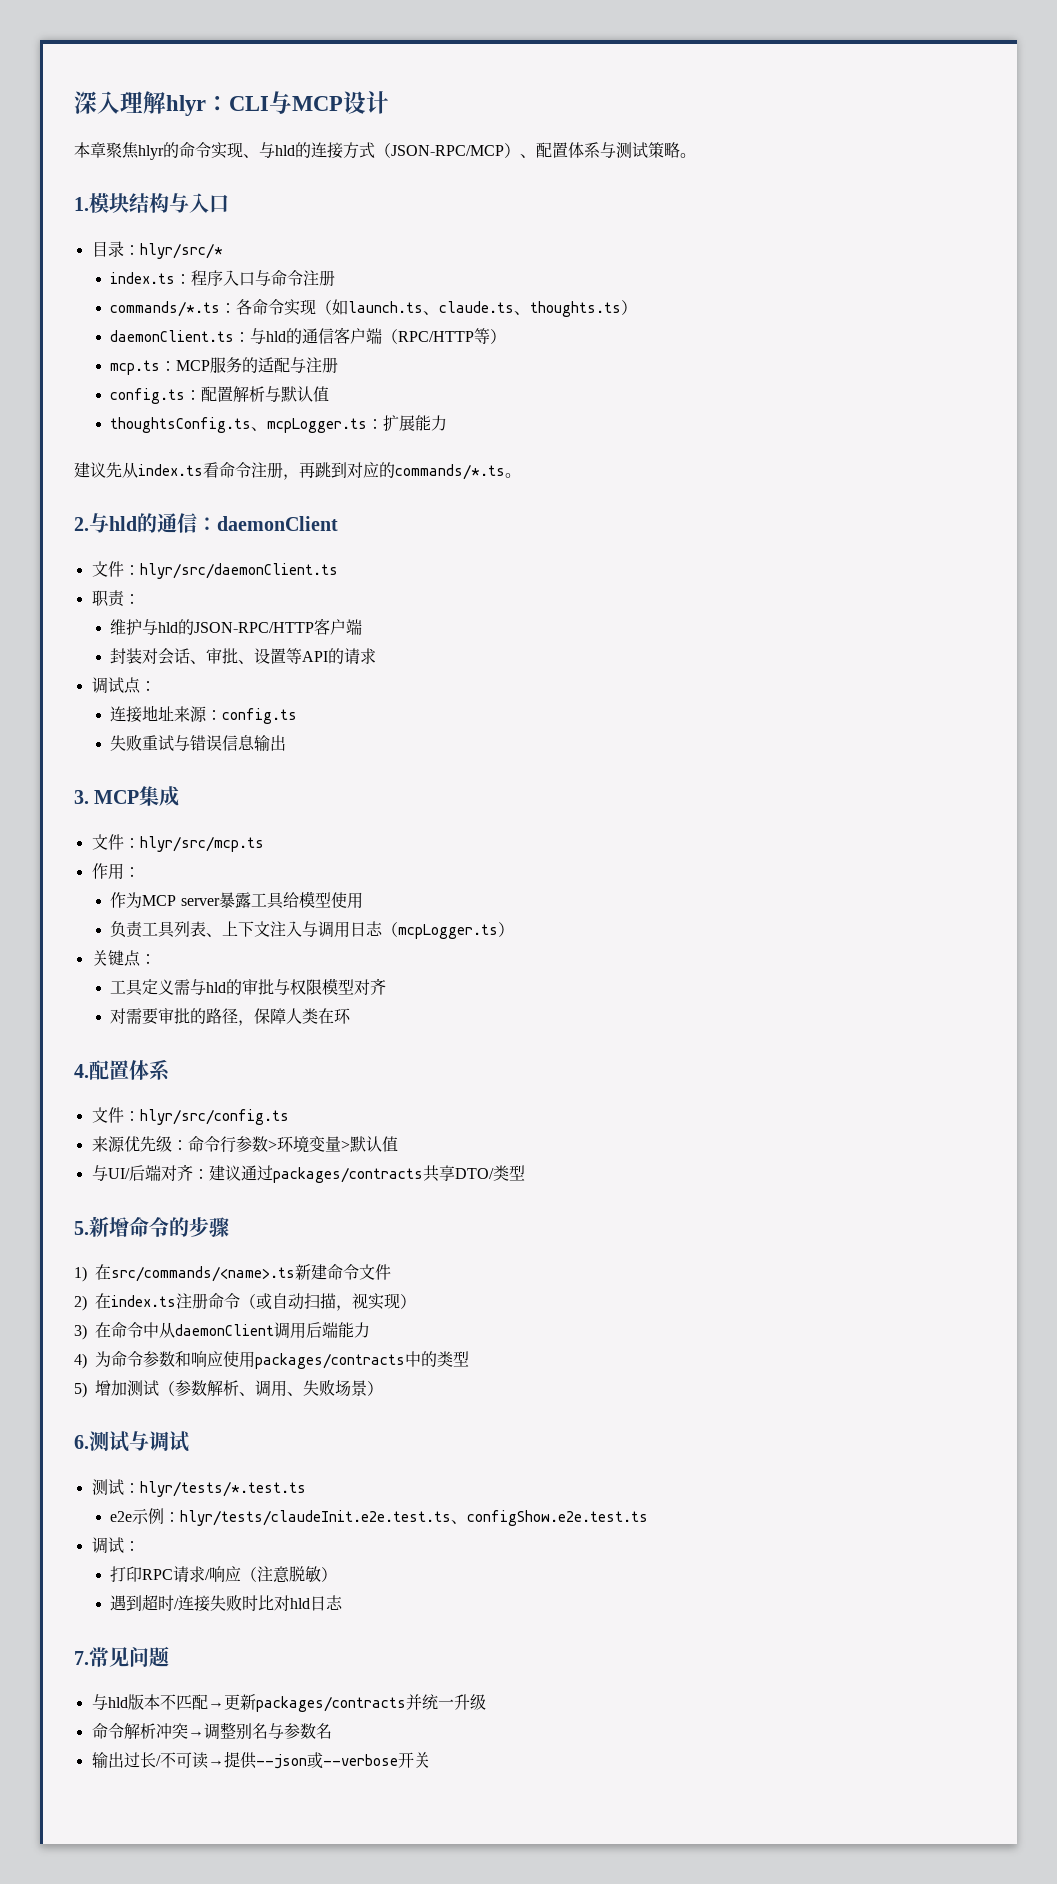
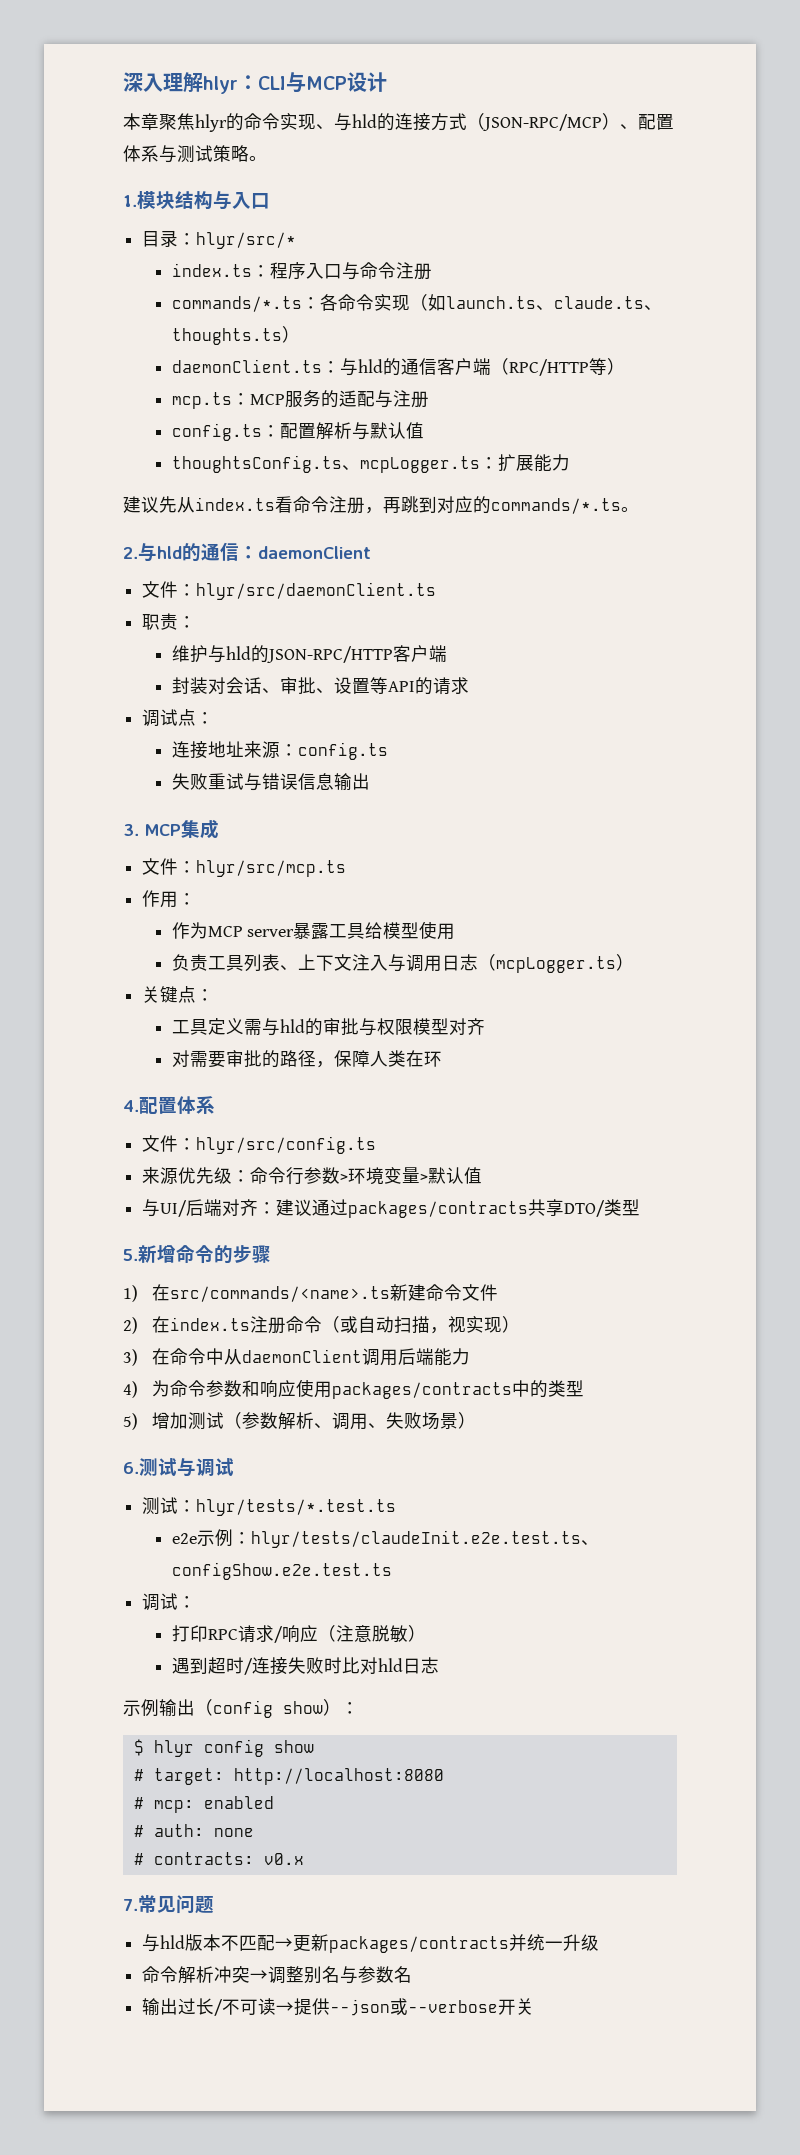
+ 示例输出（config show）：
+ $ hlyr config show
+ # target: http://localhost:8080
+ # mcp: enabled
+ # auth: none
+ # contracts: v0.x

